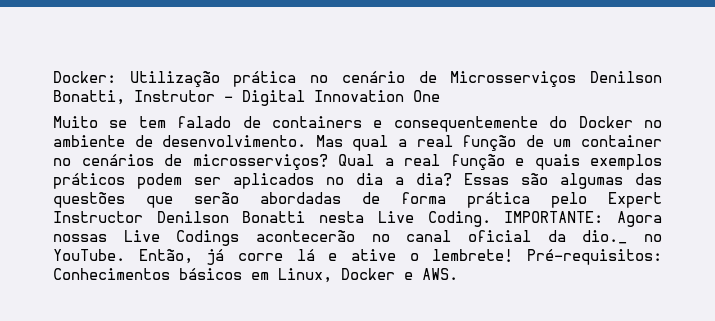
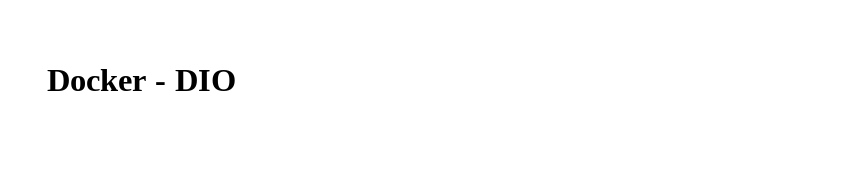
- Docker: Utilização prática no cenário de Microsserviços Denilson Bonatti, Instrutor - Digital Innovation One
- Muito se tem falado de containers e consequentemente do Docker no ambiente de desenvolvimento. Mas qual a real função de um container no cenários de microsserviços? Qual a real função e quais exemplos práticos podem ser aplicados no dia a dia? Essas são algumas das questões que serão abordadas de forma prática pelo Expert Instructor Denilson Bonatti nesta Live Coding. IMPORTANTE: Agora nossas Live Codings acontecerão no canal oficial da dio._ no YouTube. Então, já corre lá e ative o lembrete! Pré-requisitos: Conhecimentos básicos em Linux, Docker e AWS.
+ Docker - DIO

